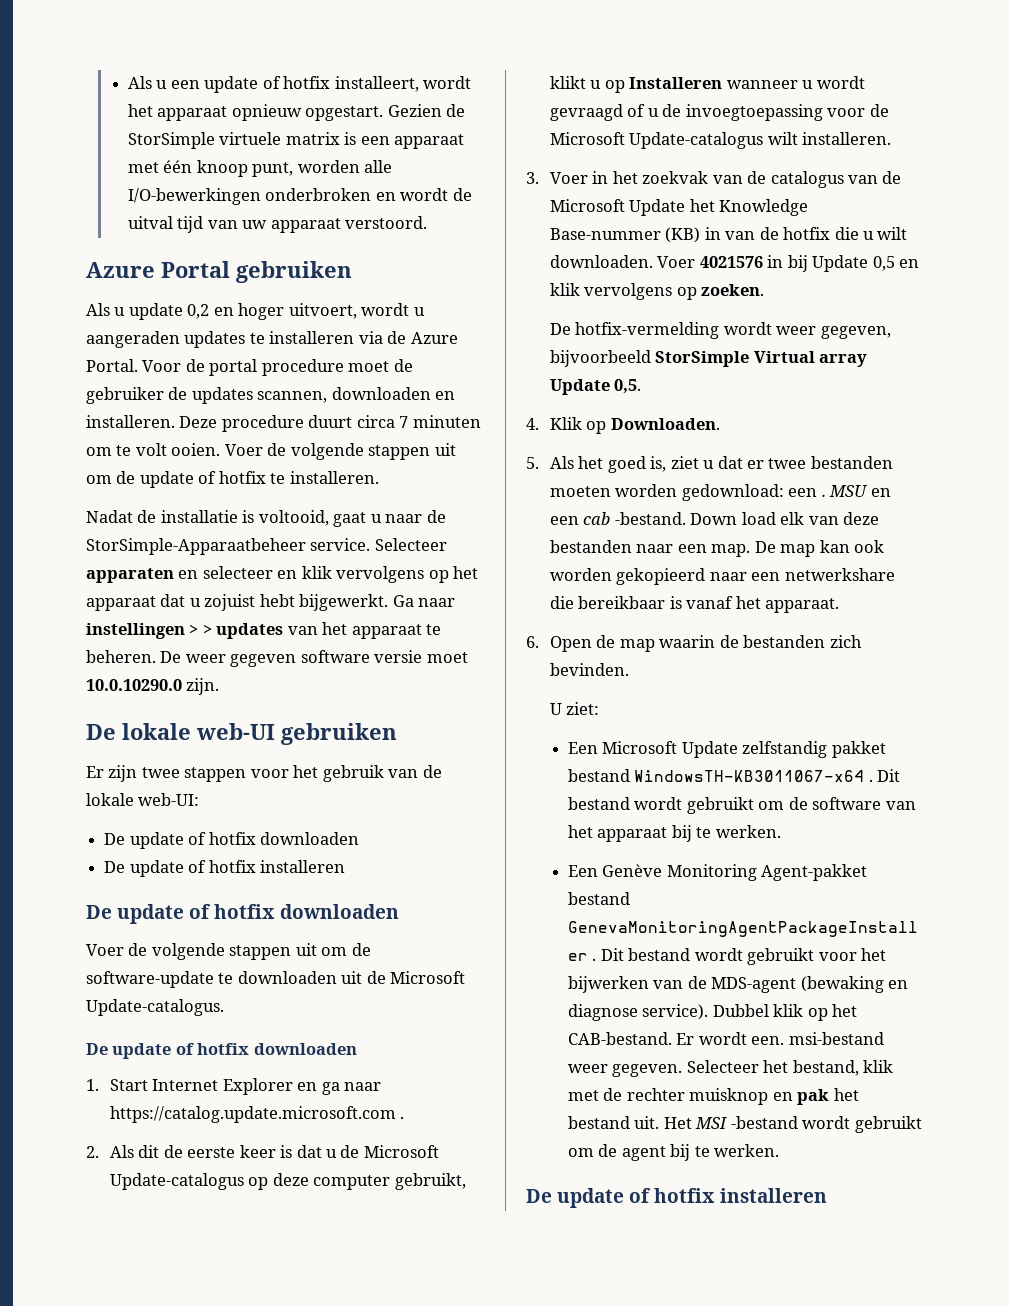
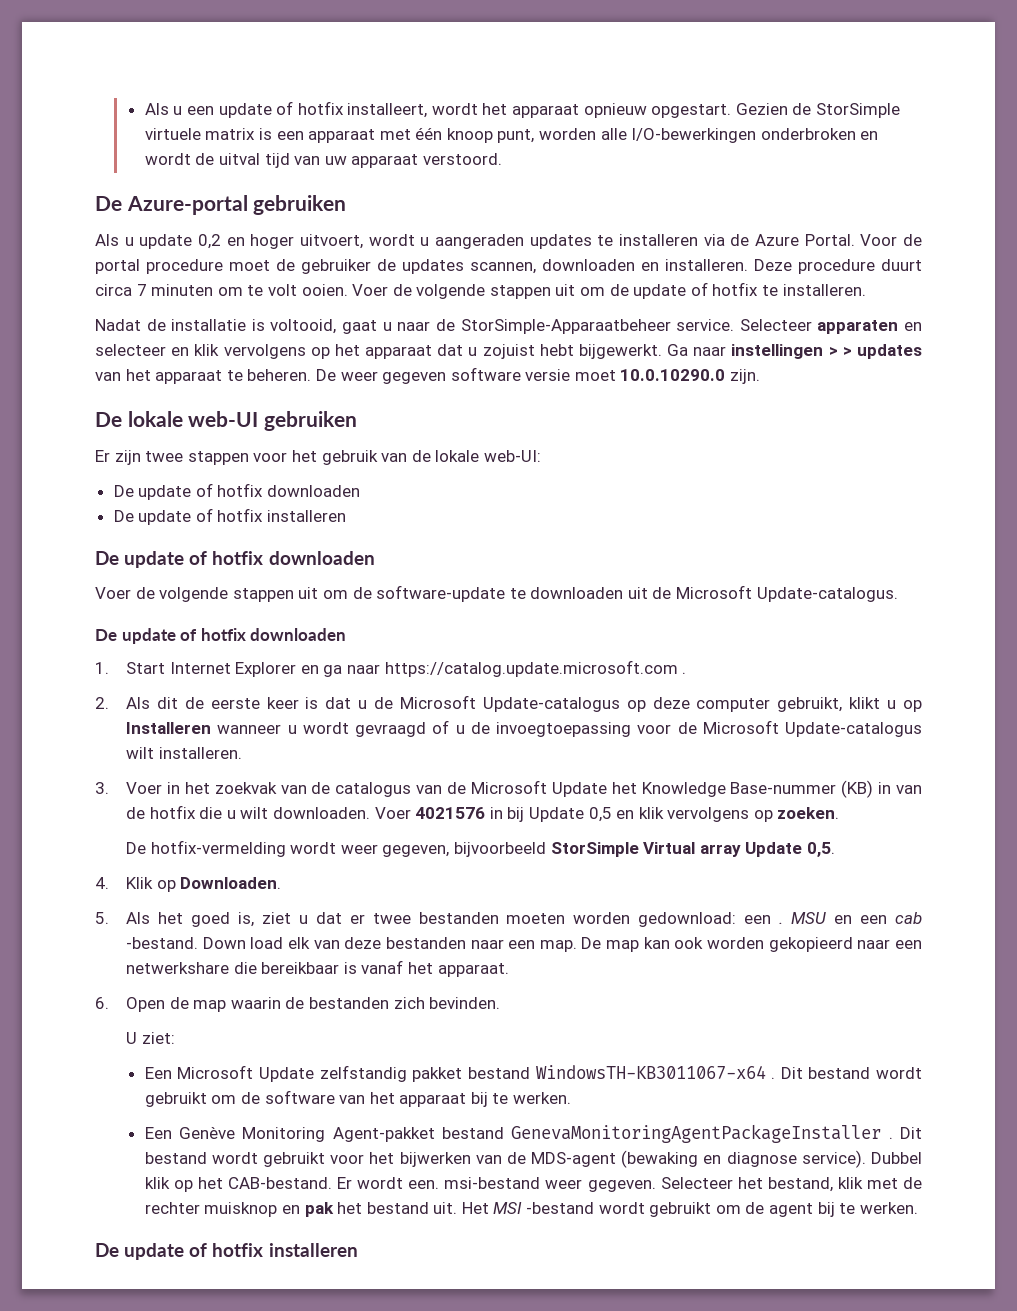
- Azure Portal gebruiken
+ De Azure-portal gebruiken

